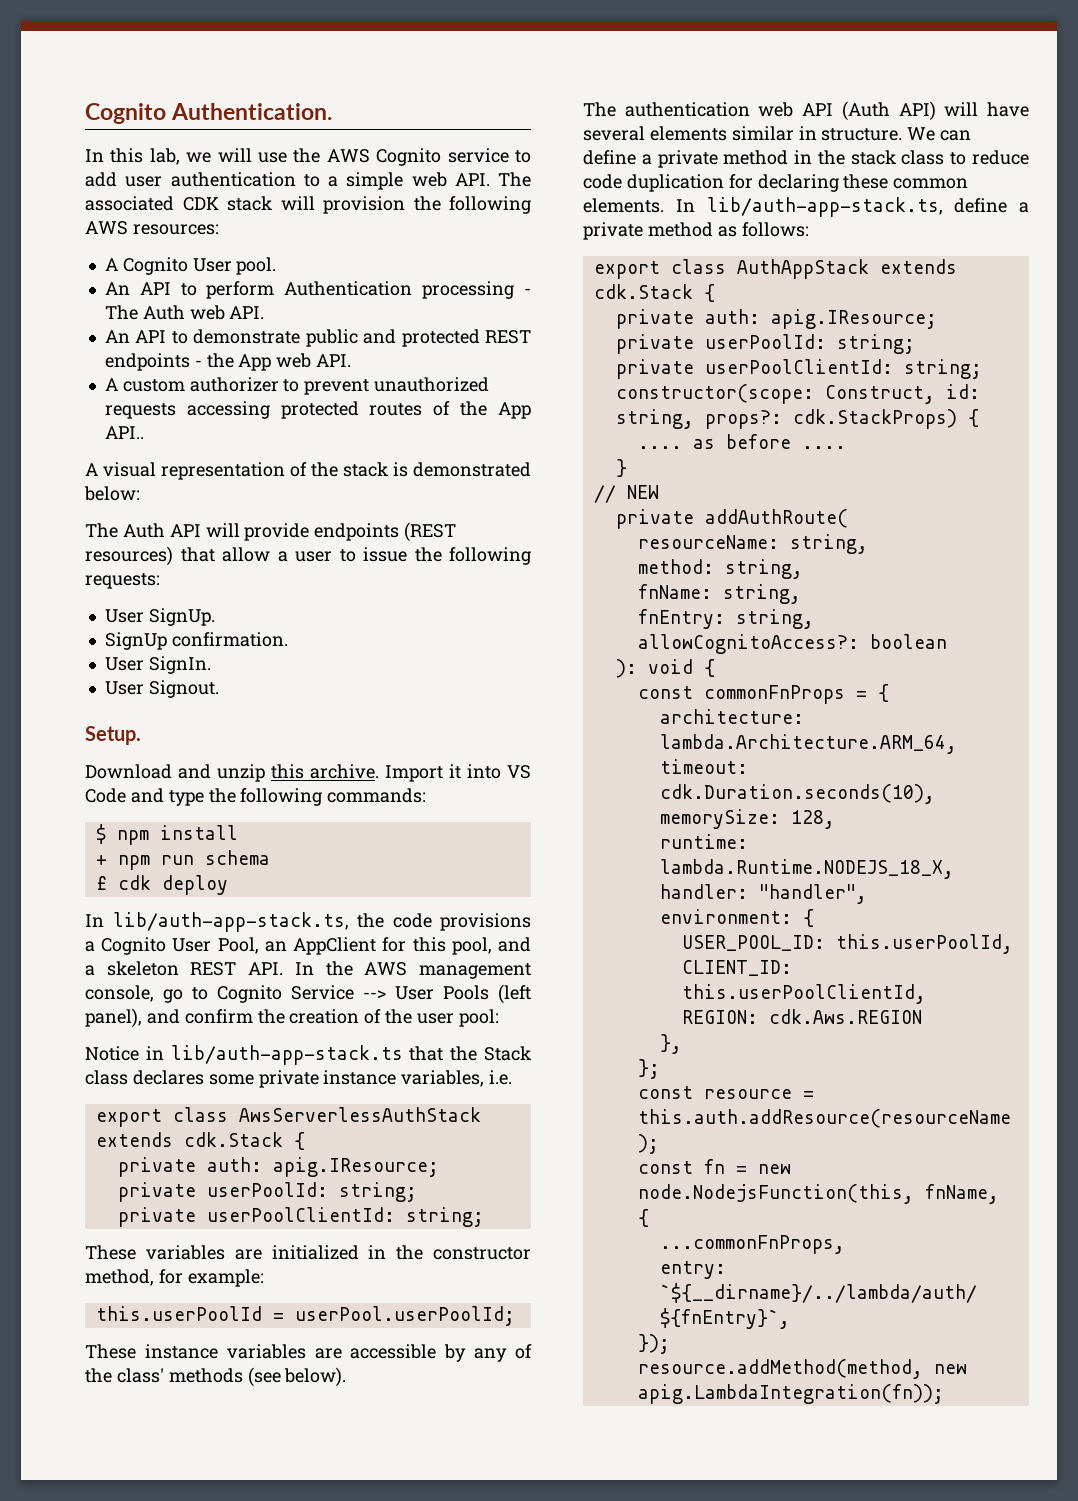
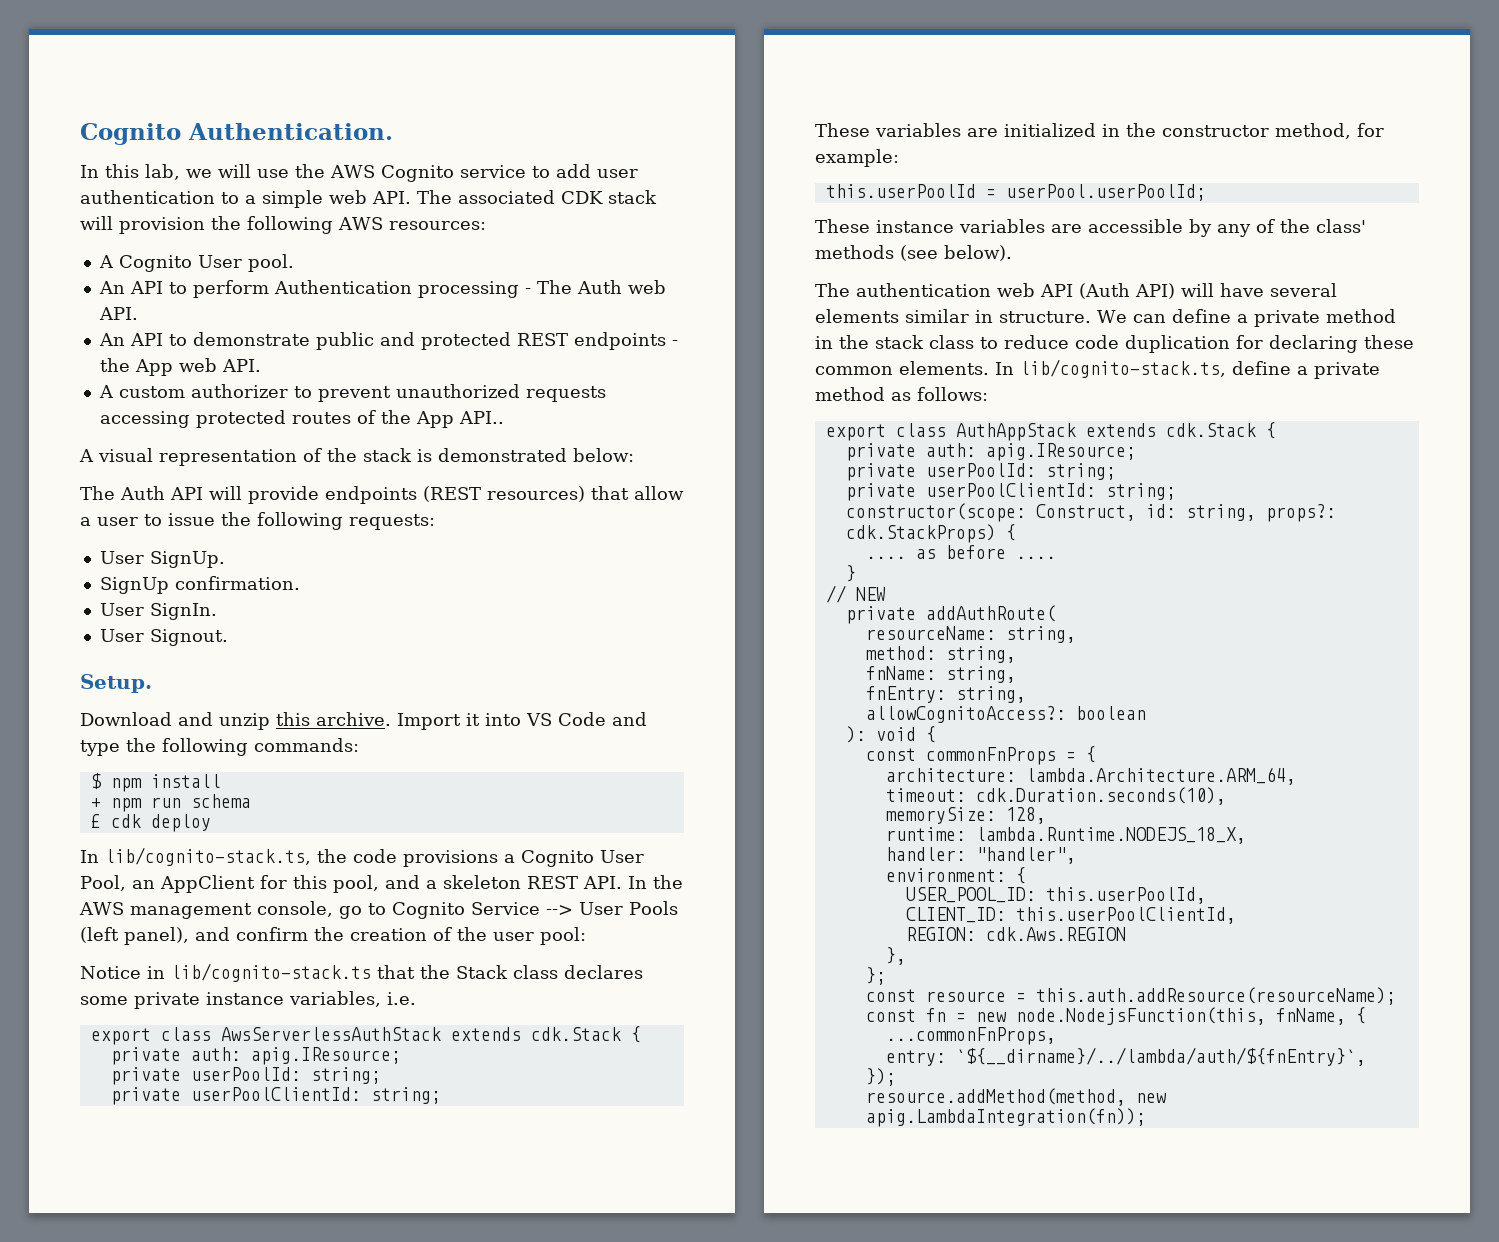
- In lib/auth-app-stack.ts, the code provisions a Cognito User Pool, an AppClient for this pool, and a skeleton REST API. In the AWS management console, go to Cognito Service --> User Pools (left panel), and confirm the creation of the user pool:
+ In lib/cognito-stack.ts, the code provisions a Cognito User Pool, an AppClient for this pool, and a skeleton REST API. In the AWS management console, go to Cognito Service --> User Pools (left panel), and confirm the creation of the user pool:
- Notice in lib/auth-app-stack.ts that the Stack class declares some private instance variables, i.e.
+ Notice in lib/cognito-stack.ts that the Stack class declares some private instance variables, i.e.
- In lib/auth-app-stack.ts, define a private method as follows:
+ In lib/cognito-stack.ts, define a private method as follows:

